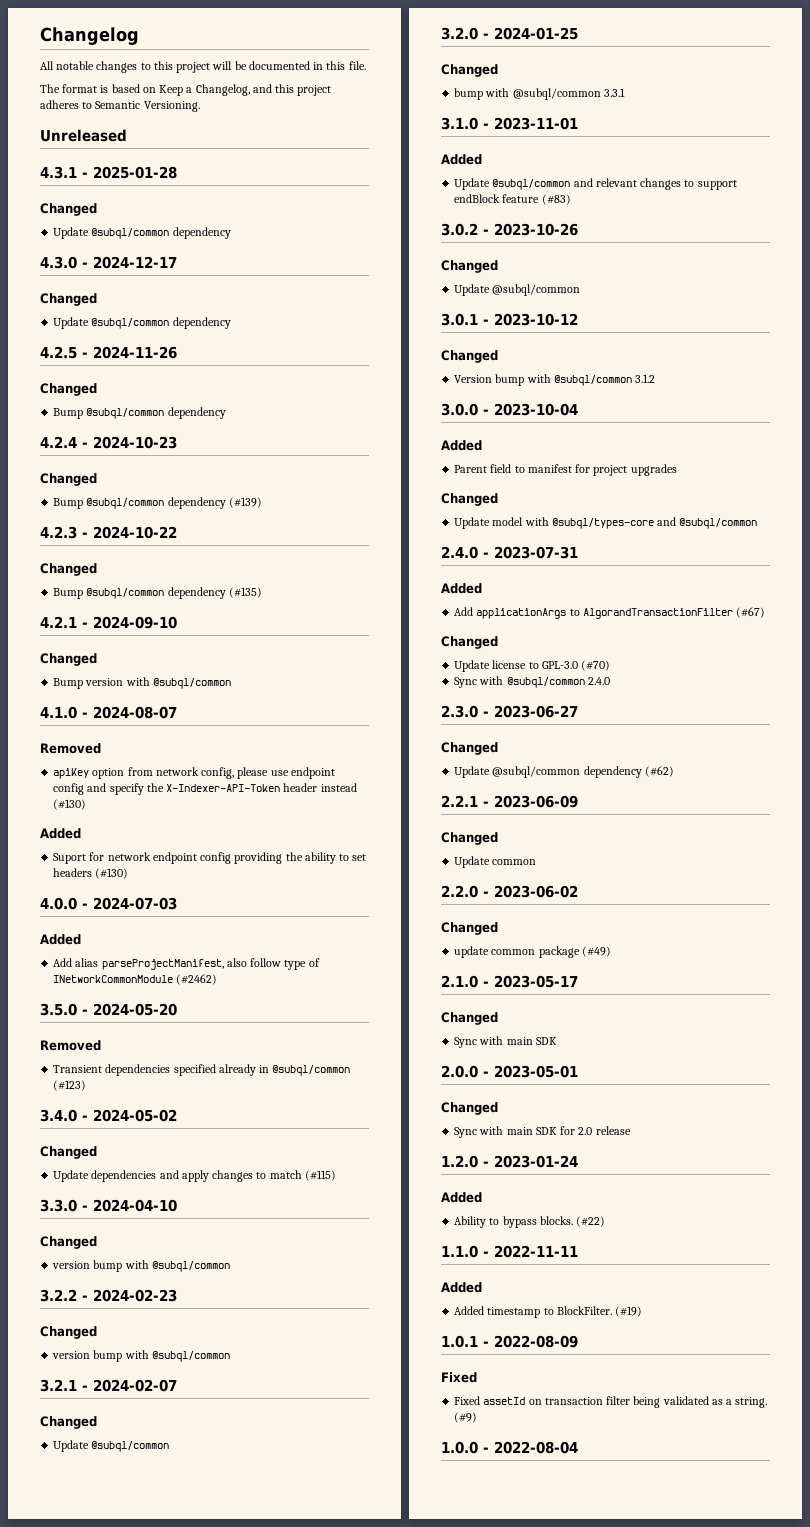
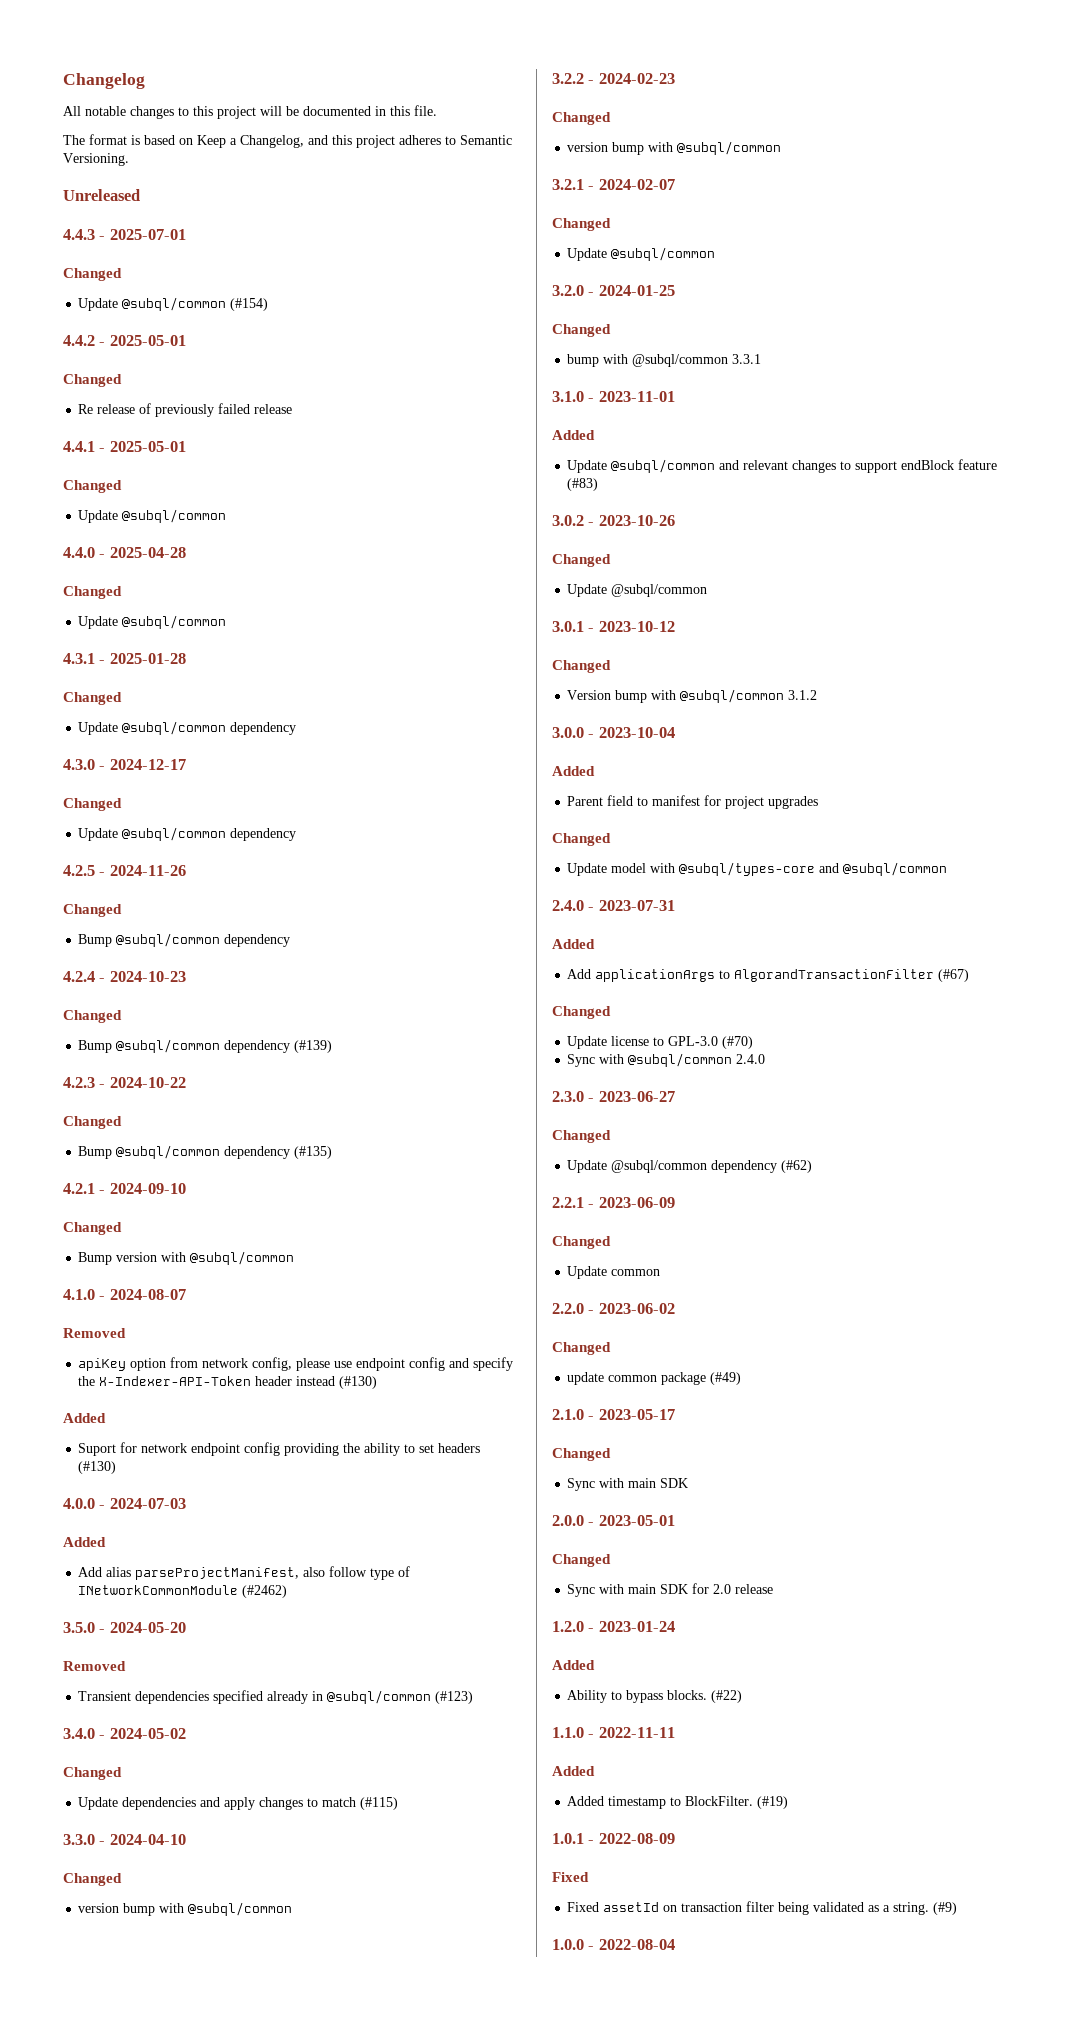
+ 4.4.3 - 2025-07-01
+ Changed
+ Update @subql/common (#154)
+ 4.4.2 - 2025-05-01
+ Changed
+ Re release of previously failed release
+ 4.4.1 - 2025-05-01
+ Changed
+ Update @subql/common
+ 4.4.0 - 2025-04-28
+ Changed
+ Update @subql/common

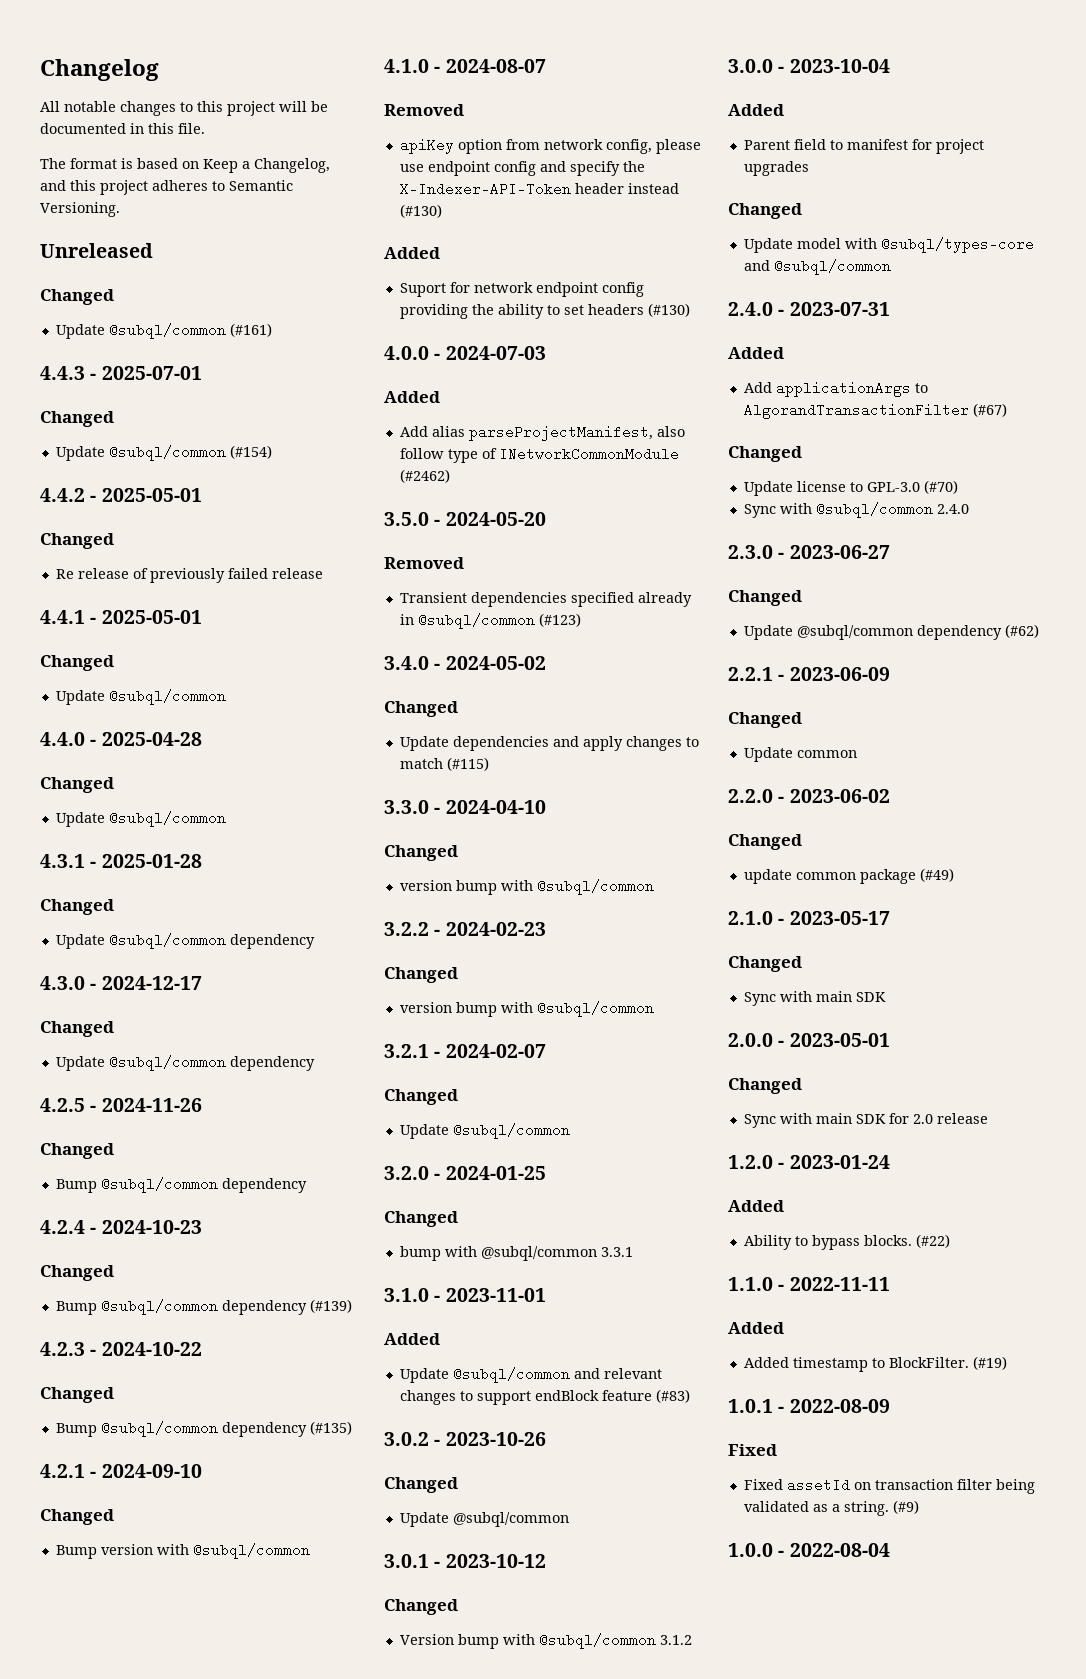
  Unreleased
+ Changed
+ Update @subql/common (#161)

